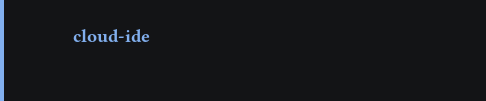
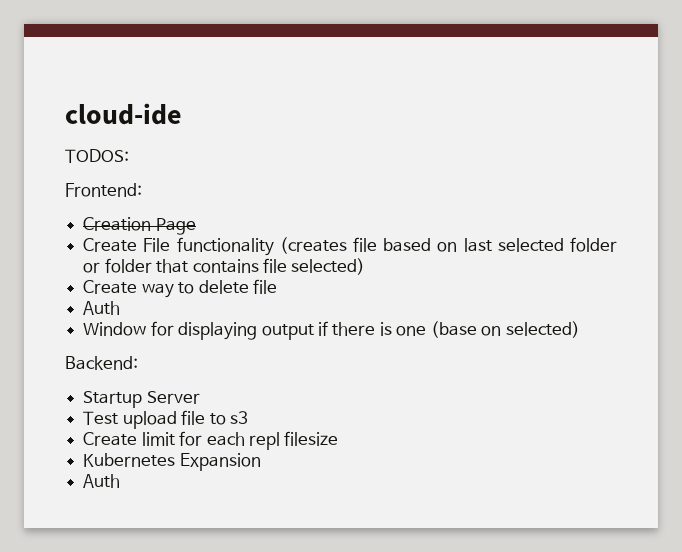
+ TODOS:
+ Frontend:
+ Creation Page
+ Create File functionality (creates file based on last selected folder or folder that contains file selected)
+ Create way to delete file
+ Auth
+ Window for displaying output if there is one (base on selected)
+ Backend:
+ Startup Server
+ Test upload file to s3
+ Create limit for each repl filesize
+ Kubernetes Expansion
+ Auth

